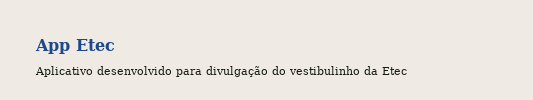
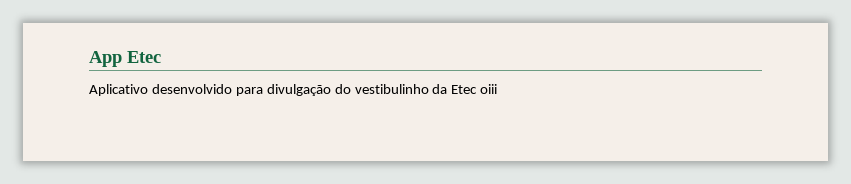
- Aplicativo desenvolvido para divulgação do vestibulinho da Etec
+ Aplicativo desenvolvido para divulgação do vestibulinho da Etec oiii

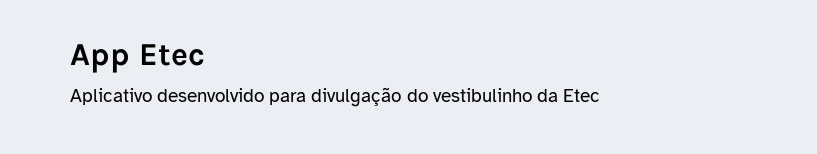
- Aplicativo desenvolvido para divulgação do vestibulinho da Etec oiii
+ Aplicativo desenvolvido para divulgação do vestibulinho da Etec

